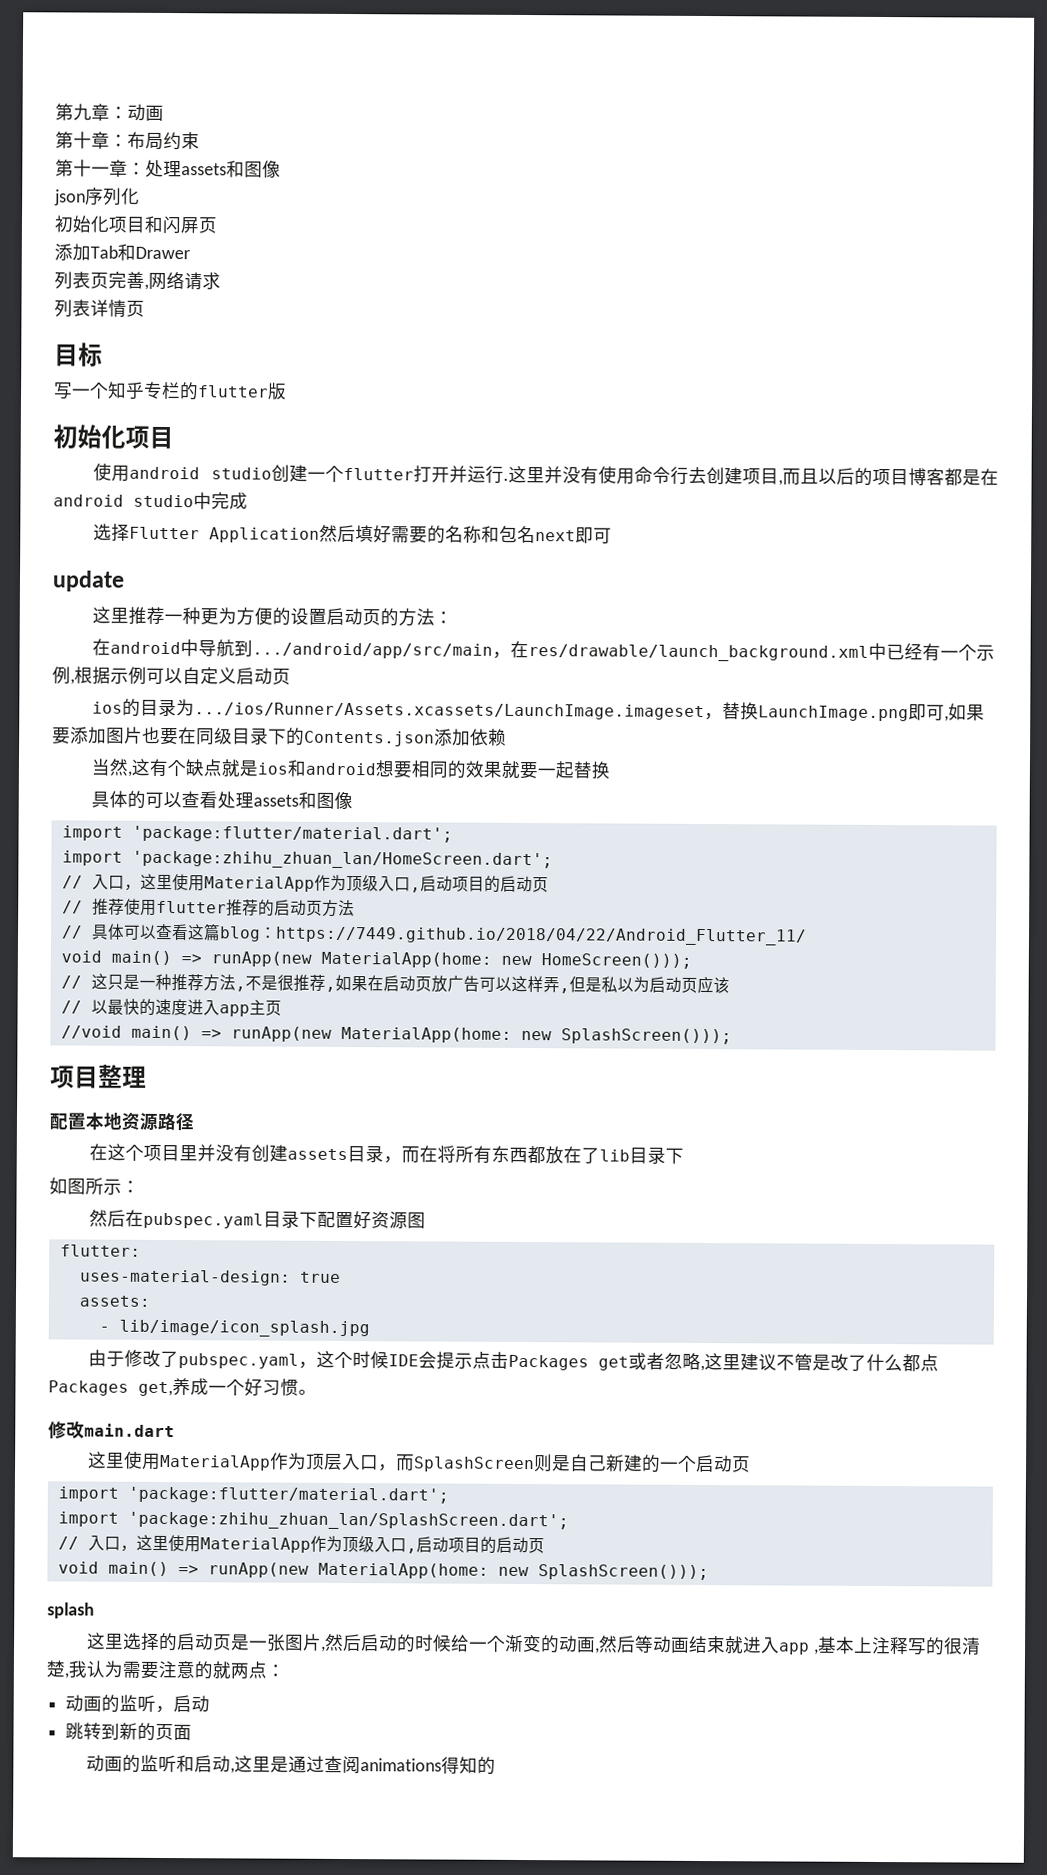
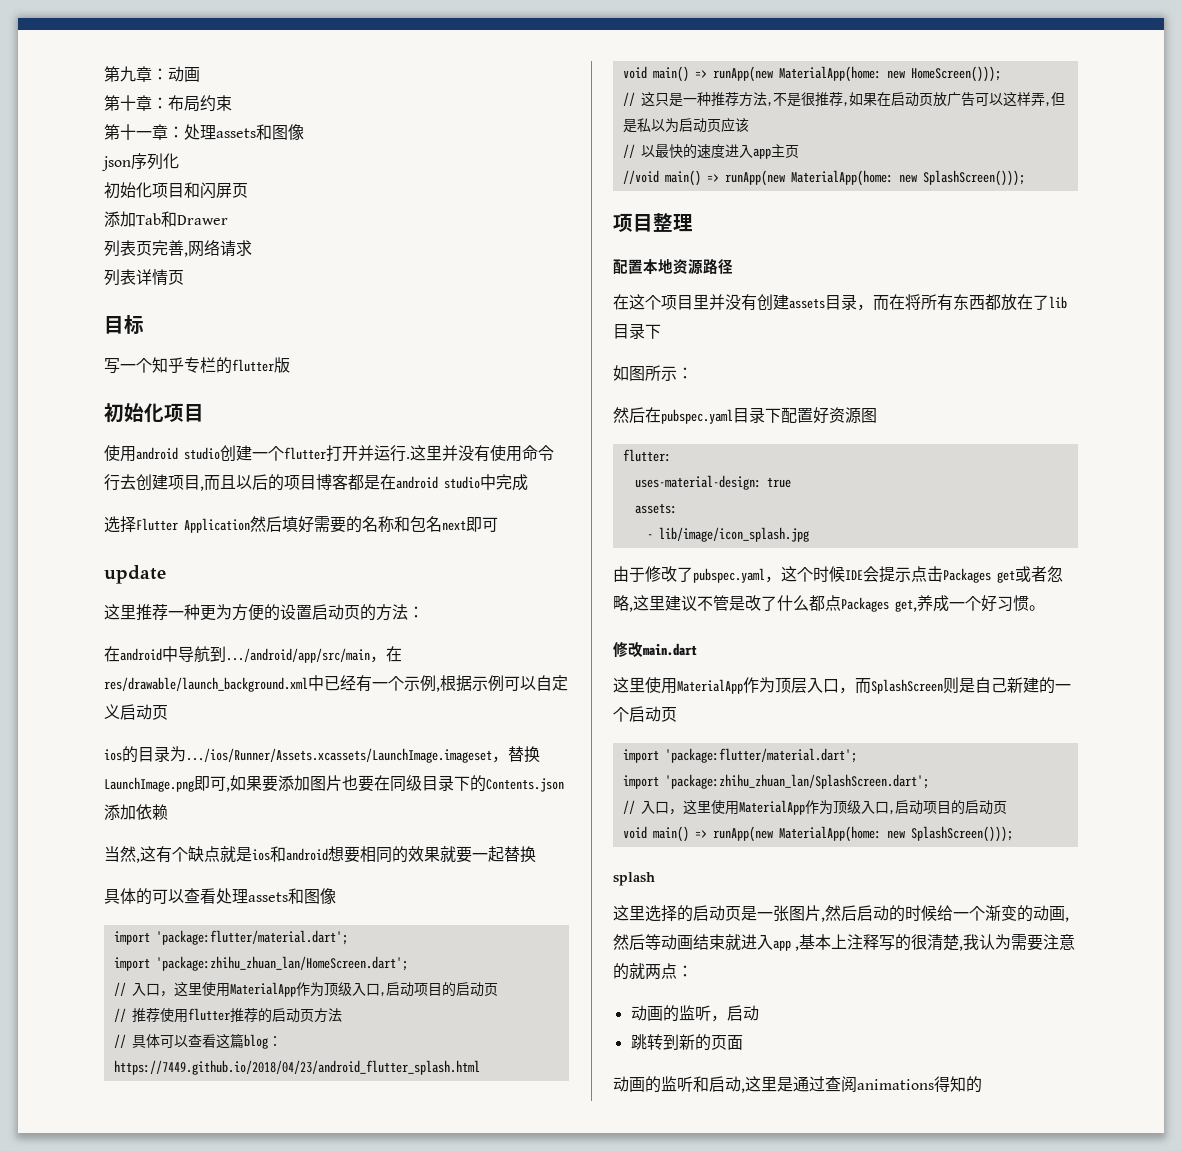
- // 具体可以查看这篇blog：https://7449.github.io/2018/04/22/Android_Flutter_11/
+ // 具体可以查看这篇blog：https://7449.github.io/2018/04/23/android_flutter_splash.html

